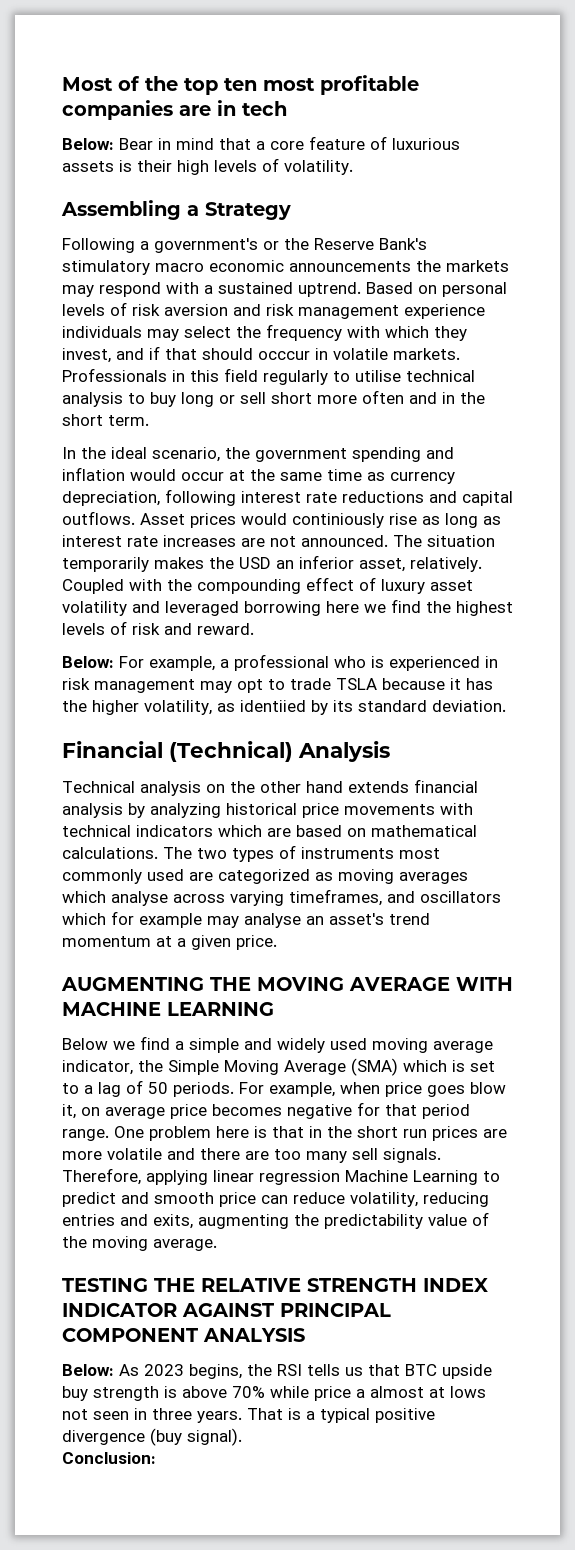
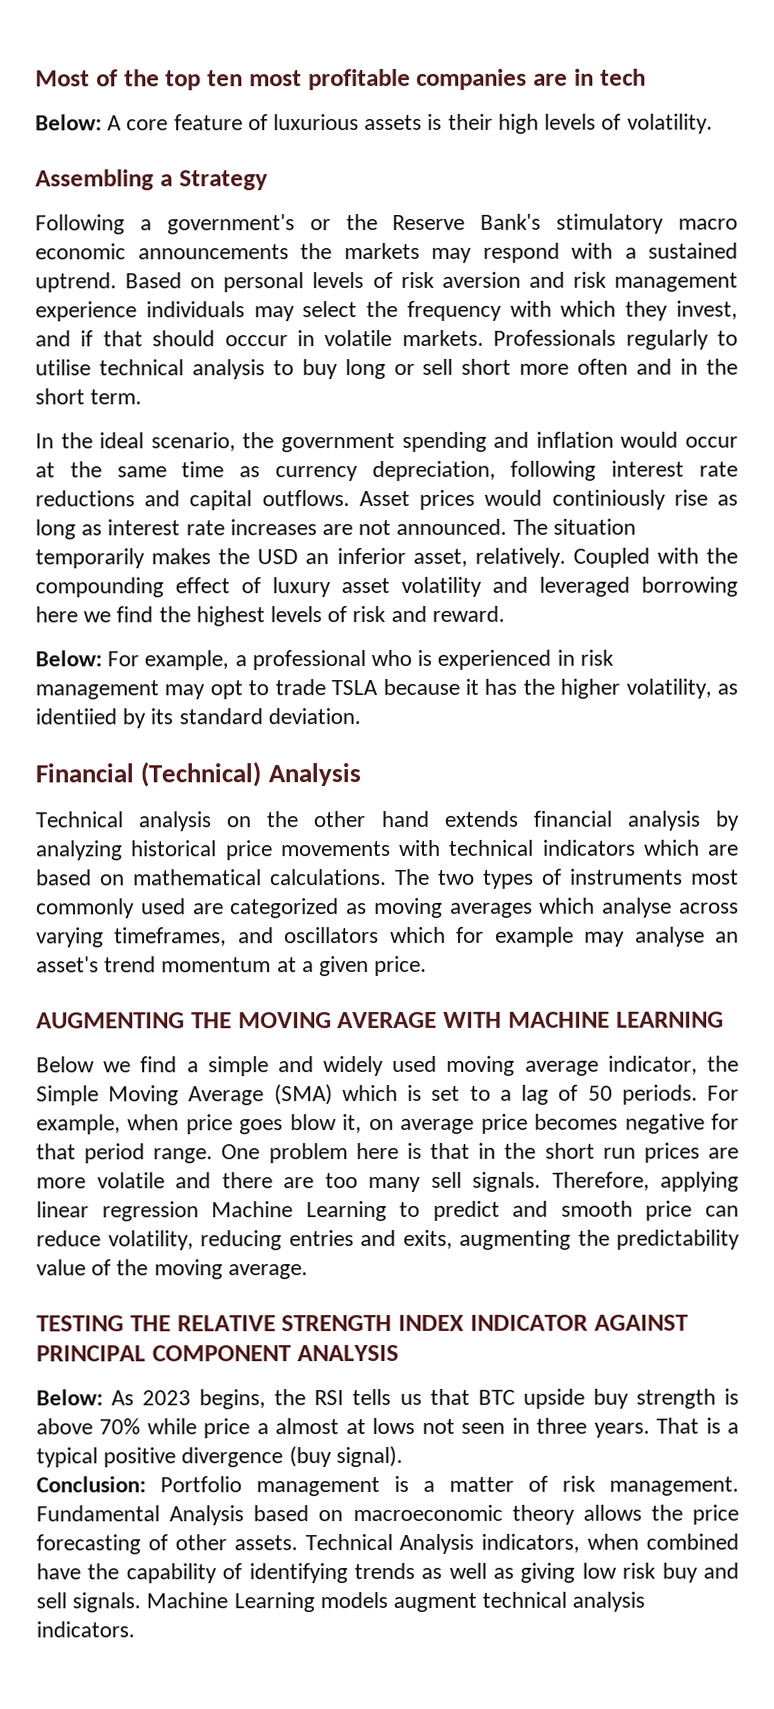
- Below: Bear in mind that a core feature of luxurious assets is their high levels of volatility.
+ Below: A core feature of luxurious assets is their high levels of volatility.
- Professionals in this field regularly to utilise technical analysis to buy long or sell short more often and in the short term.
+ Professionals regularly to utilise technical analysis to buy long or sell short more often and in the short term.
- Conclusion:
+ Conclusion: Portfolio management is a matter of risk management. Fundamental Analysis based on macroeconomic theory allows the price forecasting of other assets. Technical Analysis indicators, when combined have the capability of identifying trends as well as giving low risk buy and sell signals. Machine Learning models augment technical analysis indicators.

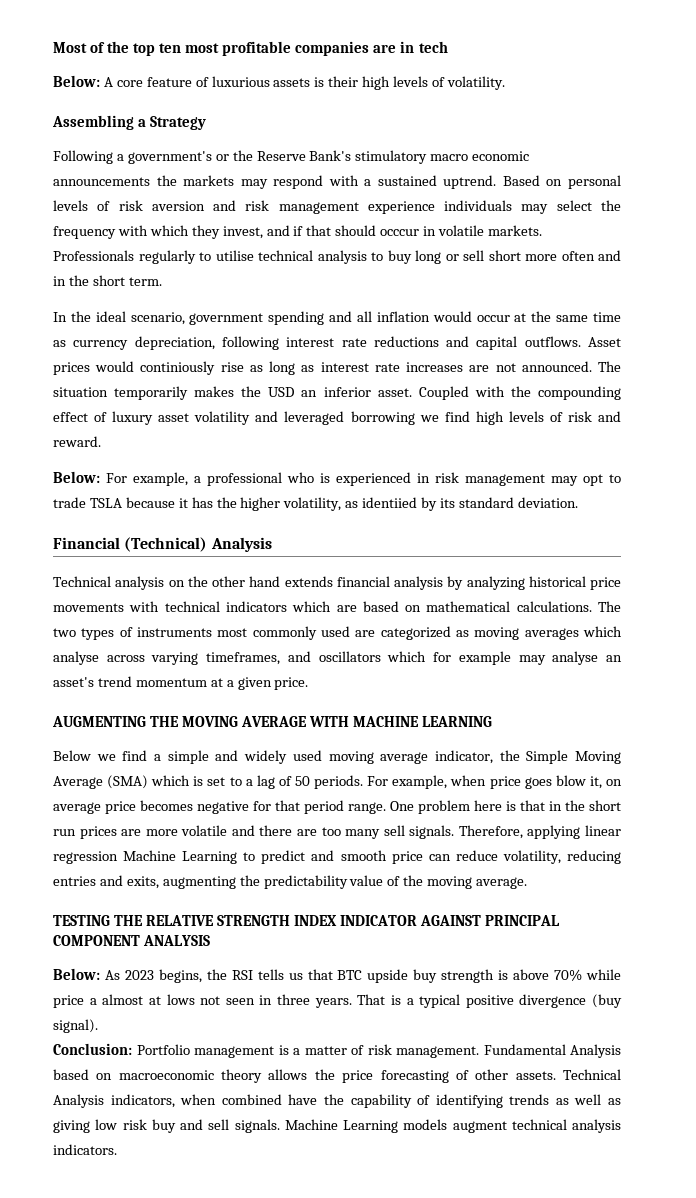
- In the ideal scenario, the government spending and inflation would occur at the same time as currency depreciation, following interest rate reductions and capital outflows.
+ In the ideal scenario, government spending and all inflation would occur at the same time as currency depreciation, following interest rate reductions and capital outflows.
- The situation temporarily makes the USD an inferior asset, relatively.
+ The situation temporarily makes the USD an inferior asset.
- Coupled with the compounding effect of luxury asset volatility and leveraged borrowing here we find the highest levels of risk and reward.
+ Coupled with the compounding effect of luxury asset volatility and leveraged borrowing we find high levels of risk and reward.

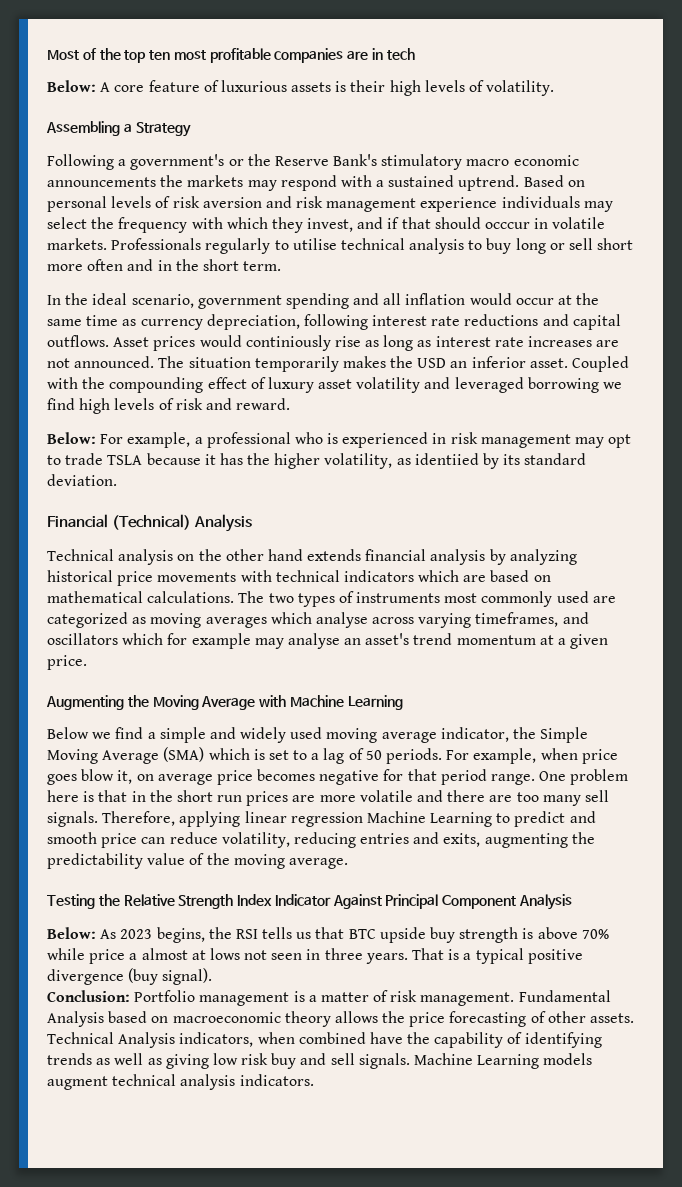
- AUGMENTING THE MOVING AVERAGE WITH MACHINE LEARNING
+ Augmenting the Moving Average with Machine Learning
- TESTING THE RELATIVE STRENGTH INDEX INDICATOR AGAINST PRINCIPAL COMPONENT ANALYSIS
+ Testing the Relative Strength Index Indicator Against Principal Component Analysis

